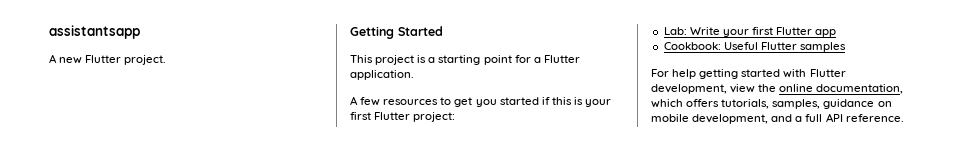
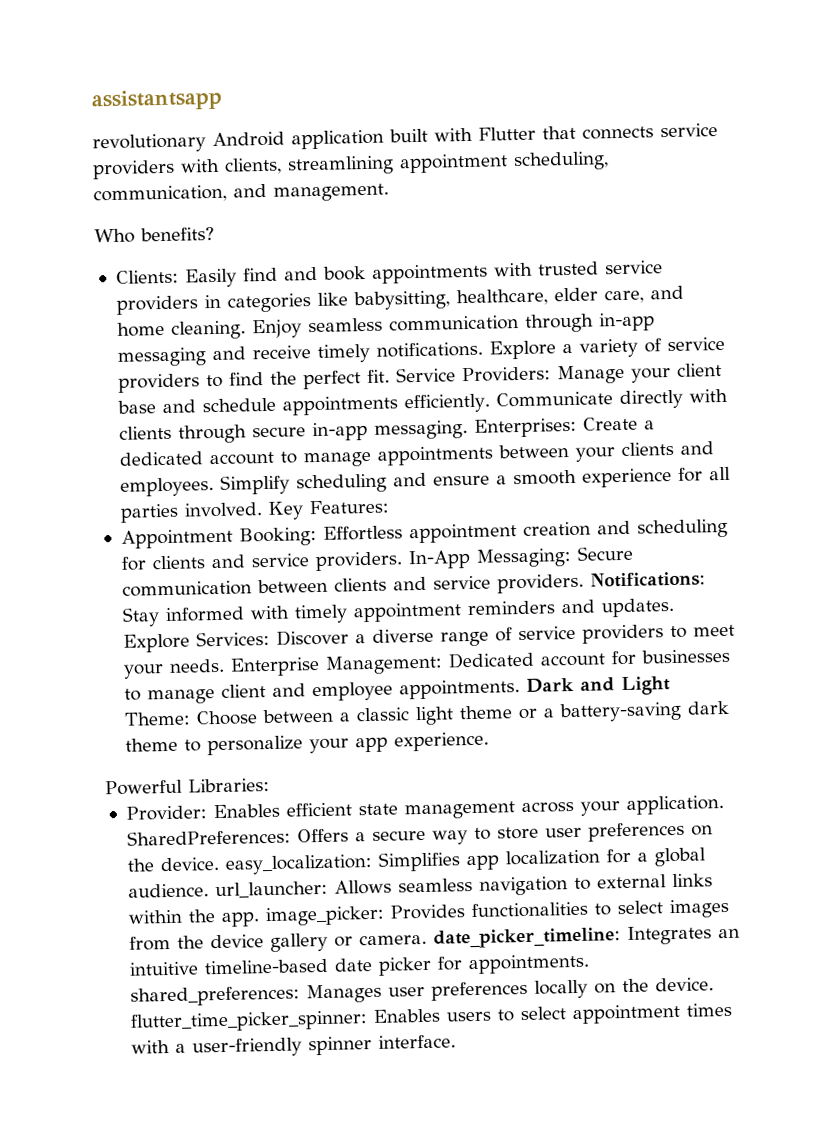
- A new Flutter project.
- Getting Started
- This project is a starting point for a Flutter application.
- A few resources to get you started if this is your first Flutter project:
- Lab: Write your first Flutter app
- Cookbook: Useful Flutter samples
- For help getting started with Flutter development, view the online documentation, which offers tutorials, samples, guidance on mobile development, and a full API reference.
+ revolutionary Android application built with Flutter that connects service providers with clients, streamlining appointment scheduling, communication, and management.
+ Who benefits?
+ Clients: Easily find and book appointments with trusted service providers in categories like babysitting, healthcare, elder care, and home cleaning. Enjoy seamless communication through in-app messaging and receive timely notifications. Explore a variety of service providers to find the perfect fit. Service Providers: Manage your client base and schedule appointments efficiently. Communicate directly with clients through secure in-app messaging. Enterprises: Create a dedicated account to manage appointments between your clients and employees. Simplify scheduling and ensure a smooth experience for all parties involved. Key Features:
+ Appointment Booking: Effortless appointment creation and scheduling for clients and service providers. In-App Messaging: Secure communication between clients and service providers. Notifications: Stay informed with timely appointment reminders and updates. Explore Services: Discover a diverse range of service providers to meet your needs. Enterprise Management: Dedicated account for businesses to manage client and employee appointments. Dark and Light Theme: Choose between a classic light theme or a battery-saving dark theme to personalize your app experience.
+ Powerful Libraries:
+ Provider: Enables efficient state management across your application. SharedPreferences: Offers a secure way to store user preferences on the device. easy_localization: Simplifies app localization for a global audience. url_launcher: Allows seamless navigation to external links within the app. image_picker: Provides functionalities to select images from the device gallery or camera. date_picker_timeline: Integrates an intuitive timeline-based date picker for appointments. shared_preferences: Manages user preferences locally on the device. flutter_time_picker_spinner: Enables users to select appointment times with a user-friendly spinner interface.

